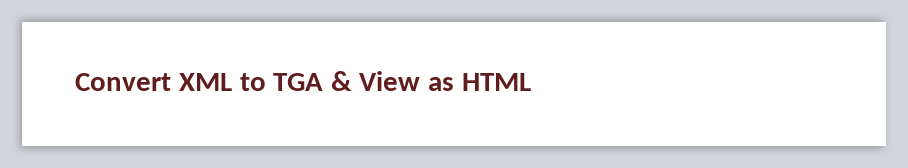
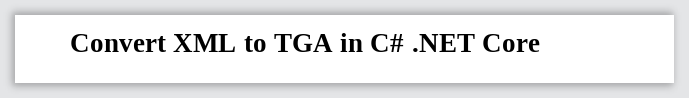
- Convert XML to TGA & View as HTML
+ Convert XML to TGA in C# .NET Core

